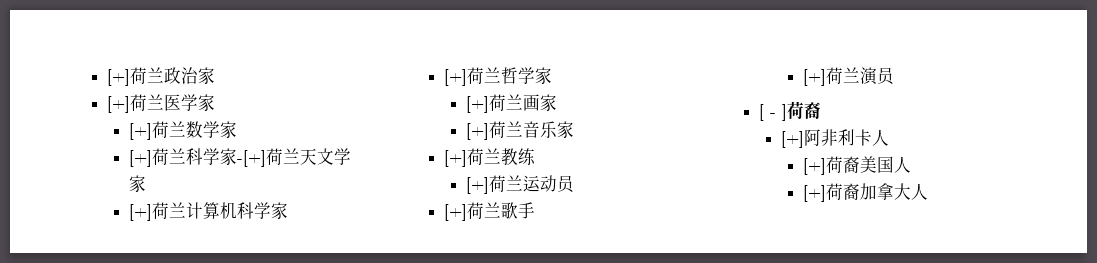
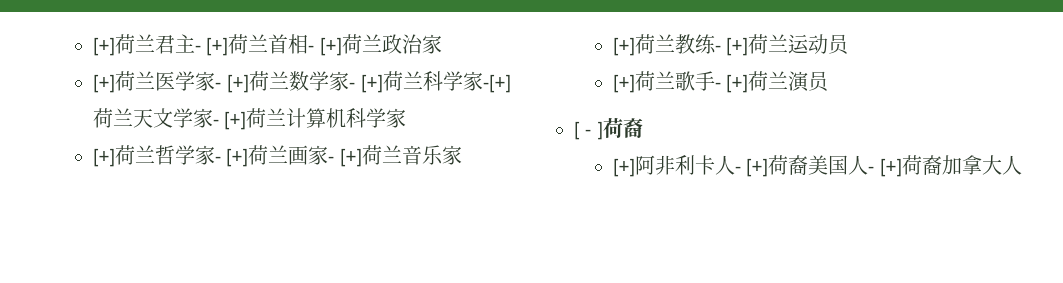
- [+]荷兰政治家
+ [+]荷兰君主- [+]荷兰首相- [+]荷兰政治家
- [+]荷兰医学家
- [+]荷兰数学家
- [+]荷兰科学家-[+]荷兰天文学家
- [+]荷兰计算机科学家
+ [+]荷兰医学家- [+]荷兰数学家- [+]荷兰科学家-[+]荷兰天文学家- [+]荷兰计算机科学家
- [+]荷兰哲学家
- [+]荷兰画家
- [+]荷兰音乐家
+ [+]荷兰哲学家- [+]荷兰画家- [+]荷兰音乐家
- [+]荷兰教练
- [+]荷兰运动员
+ [+]荷兰教练- [+]荷兰运动员
- [+]荷兰歌手
- [+]荷兰演员
+ [+]荷兰歌手- [+]荷兰演员
- [+]阿非利卡人
- [+]荷裔美国人
- [+]荷裔加拿大人
+ [+]阿非利卡人- [+]荷裔美国人- [+]荷裔加拿大人

